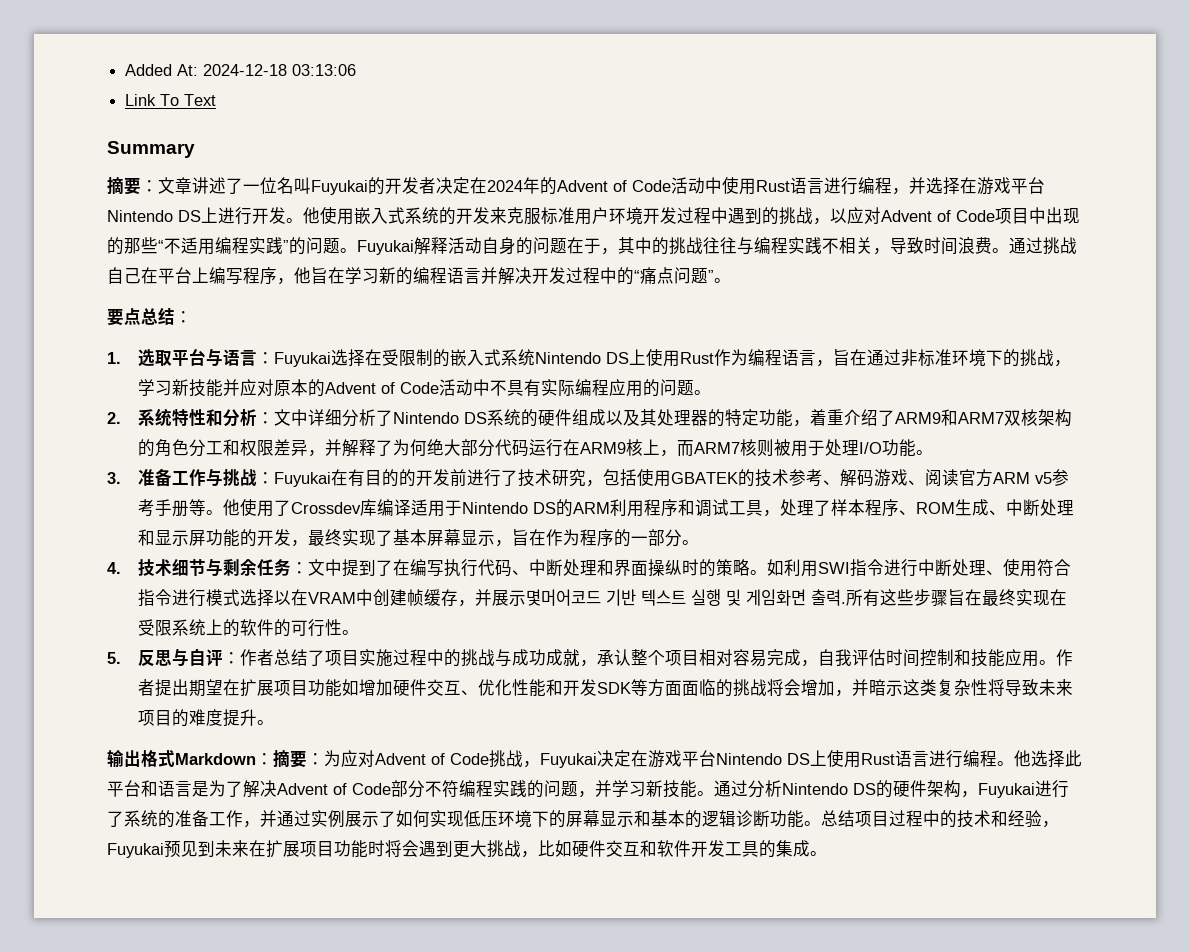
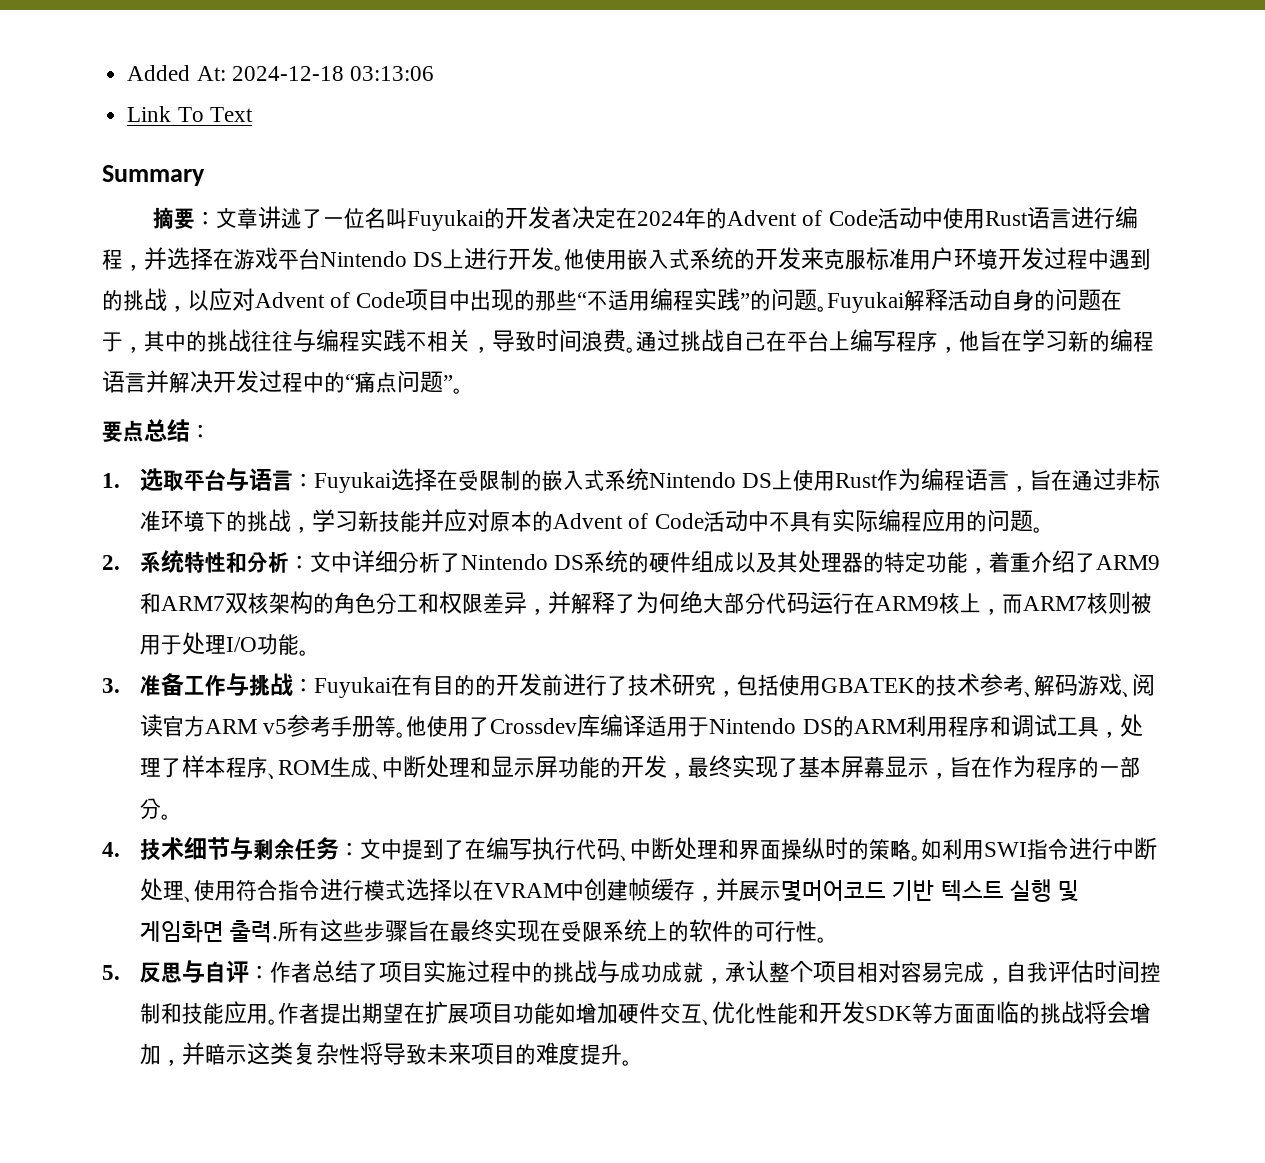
- 输出格式Markdown：摘要：为应对Advent of Code挑战，Fuyukai决定在游戏平台Nintendo DS上使用Rust语言进行编程。他选择此平台和语言是为了解决Advent of Code部分不符编程实践的问题，并学习新技能。通过分析Nintendo DS的硬件架构，Fuyukai进行了系统的准备工作，并通过实例展示了如何实现低压环境下的屏幕显示和基本的逻辑诊断功能。总结项目过程中的技术和经验，Fuyukai预见到未来在扩展项目功能时将会遇到更大挑战，比如硬件交互和软件开发工具的集成。

